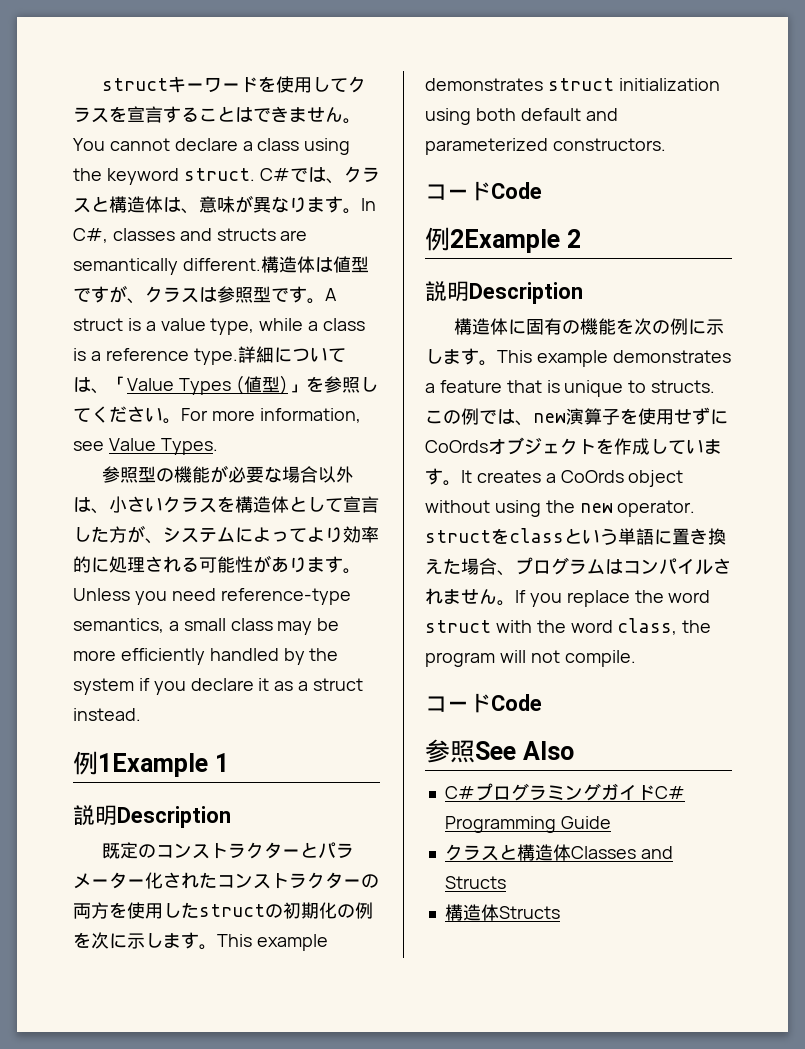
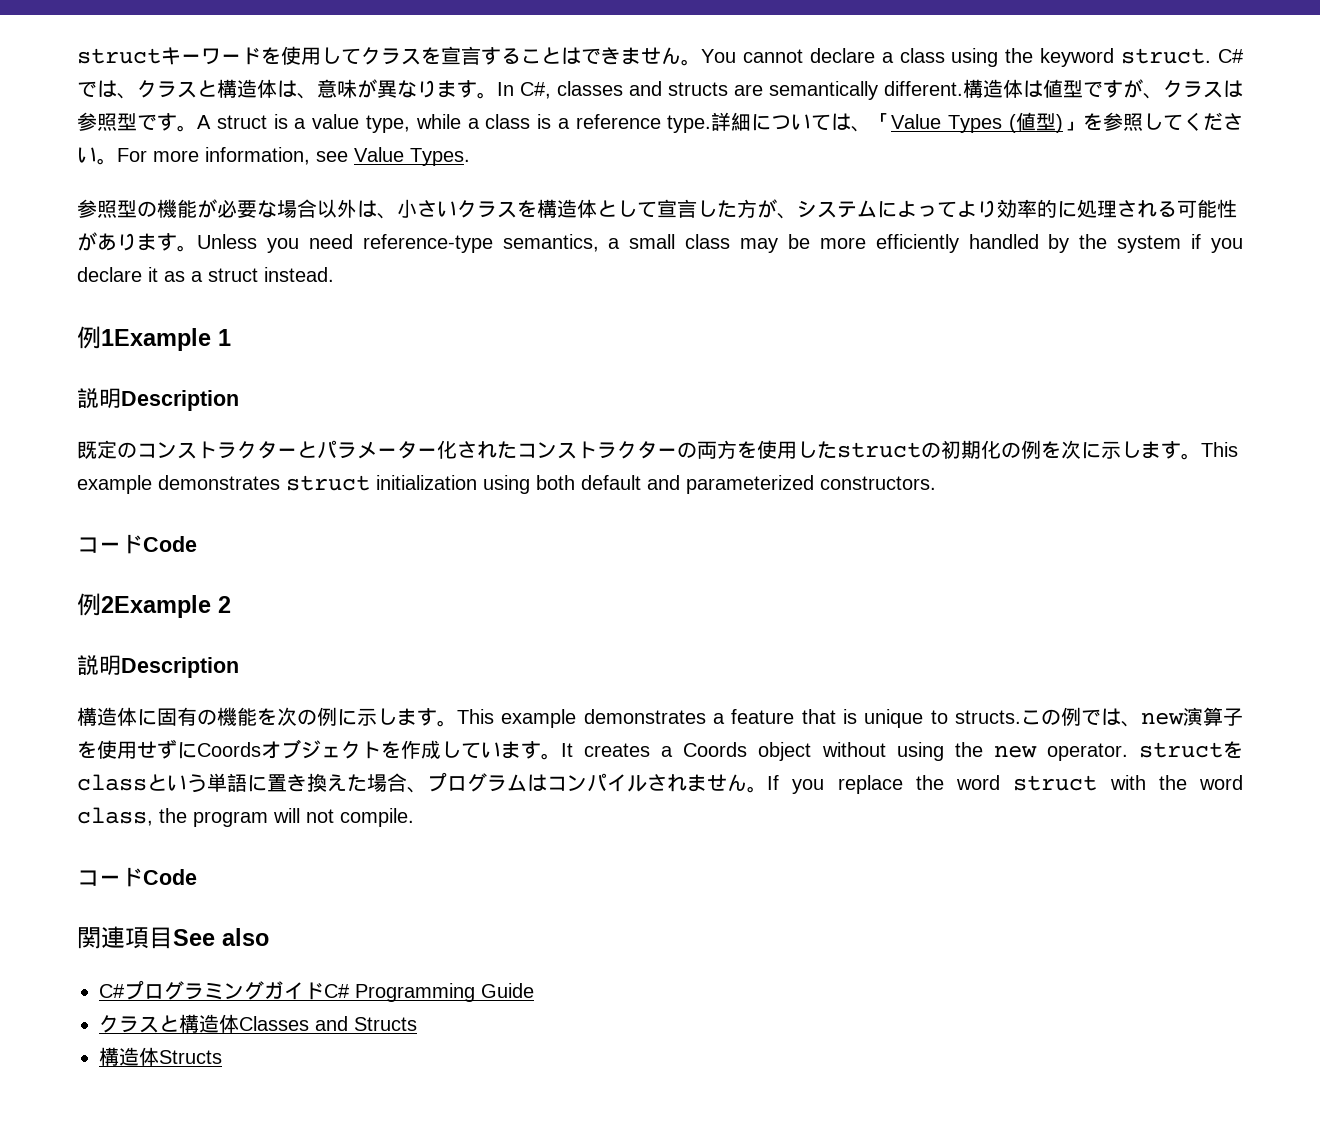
- この例では、new演算子を使用せずにCoOrdsオブジェクトを作成しています。
+ この例では、new演算子を使用せずにCoordsオブジェクトを作成しています。
- It creates a CoOrds object without using the new operator. structをclassという単語に置き換えた場合、プログラムはコンパイルされません。
+ It creates a Coords object without using the new operator. structをclassという単語に置き換えた場合、プログラムはコンパイルされません。
- 参照See Also
+ 関連項目See also

